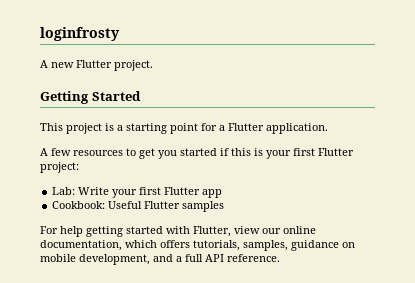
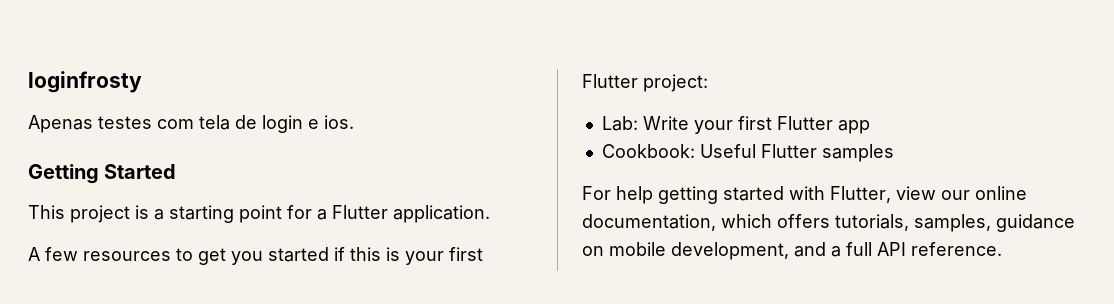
- A new Flutter project.
+ Apenas testes com tela de login e ios.

